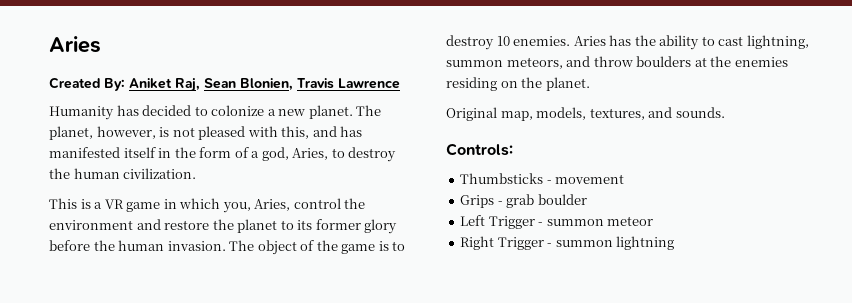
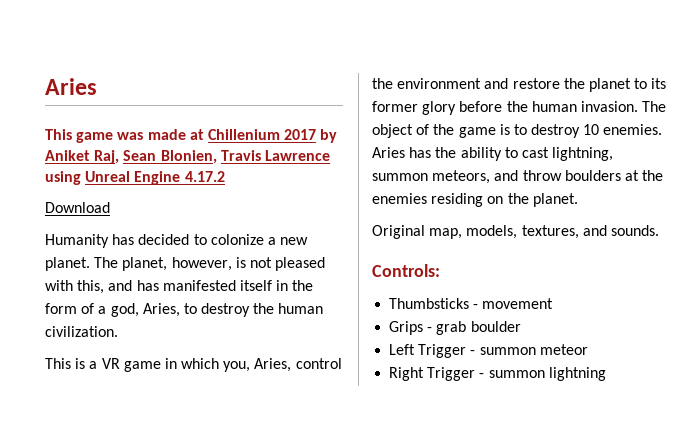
- Created By: Aniket Raj, Sean Blonien, Travis Lawrence
+ This game was made at Chillenium 2017 by Aniket Raj, Sean Blonien, Travis Lawrence using Unreal Engine 4.17.2
+ Download

